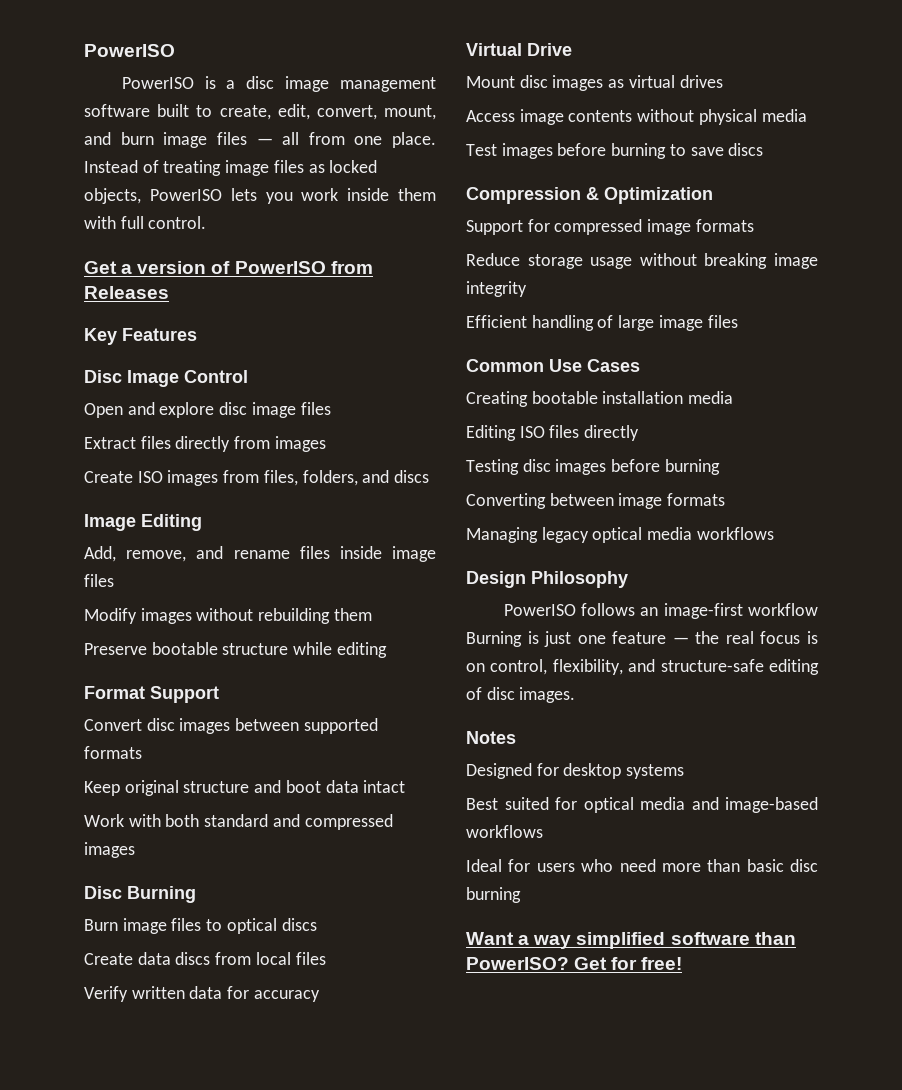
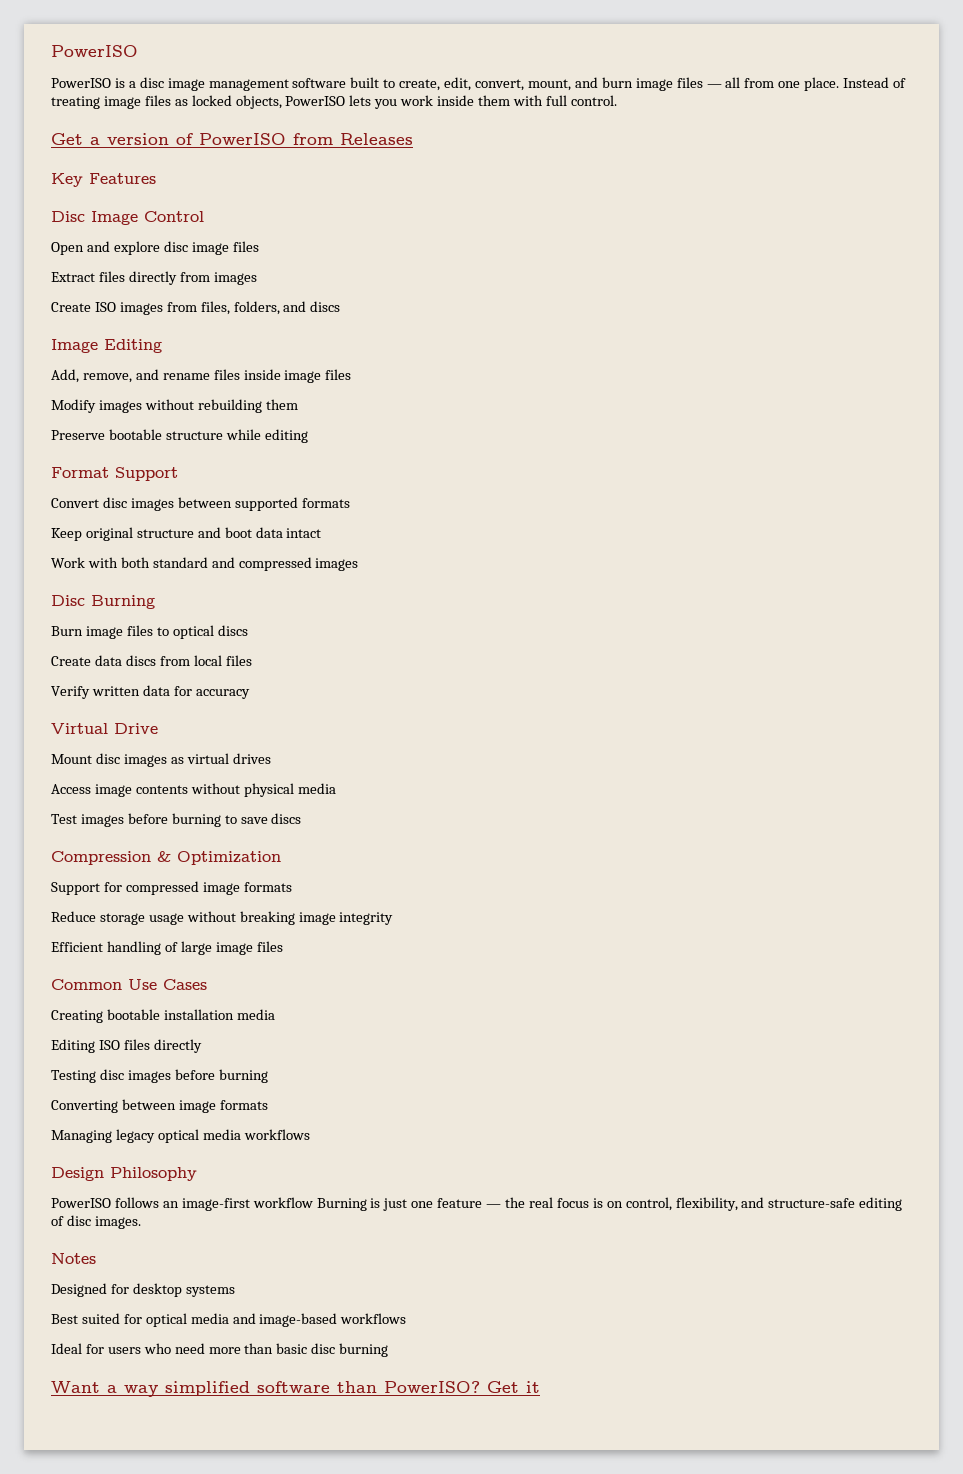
- Get for free!
+ Get it

